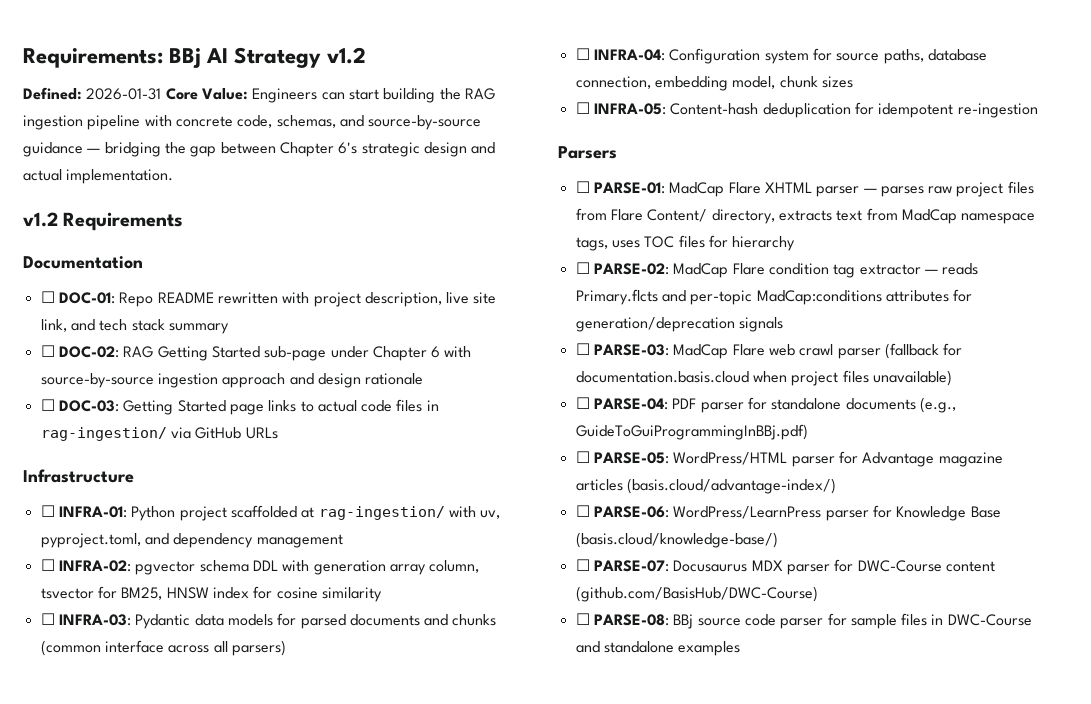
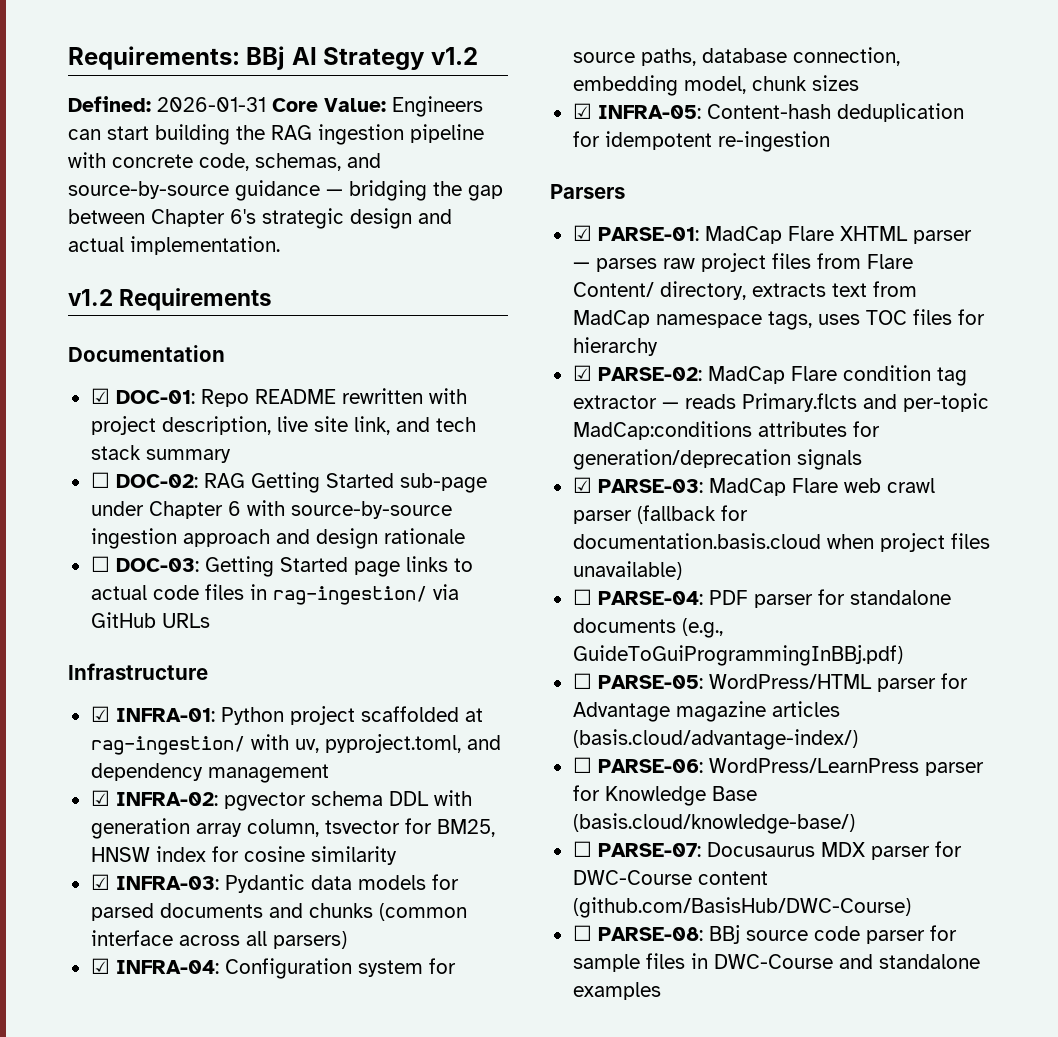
- ☐ DOC-01: Repo README rewritten with project description, live site link, and tech stack summary
+ ☑ DOC-01: Repo README rewritten with project description, live site link, and tech stack summary
- ☐ INFRA-01: Python project scaffolded at rag-ingestion/ with uv, pyproject.toml, and dependency management
+ ☑ INFRA-01: Python project scaffolded at rag-ingestion/ with uv, pyproject.toml, and dependency management
- ☐ INFRA-02: pgvector schema DDL with generation array column, tsvector for BM25, HNSW index for cosine similarity
+ ☑ INFRA-02: pgvector schema DDL with generation array column, tsvector for BM25, HNSW index for cosine similarity
- ☐ INFRA-03: Pydantic data models for parsed documents and chunks (common interface across all parsers)
+ ☑ INFRA-03: Pydantic data models for parsed documents and chunks (common interface across all parsers)
- ☐ INFRA-04: Configuration system for source paths, database connection, embedding model, chunk sizes
+ ☑ INFRA-04: Configuration system for source paths, database connection, embedding model, chunk sizes
- ☐ INFRA-05: Content-hash deduplication for idempotent re-ingestion
+ ☑ INFRA-05: Content-hash deduplication for idempotent re-ingestion
- ☐ PARSE-01: MadCap Flare XHTML parser — parses raw project files from Flare Content/ directory, extracts text from MadCap namespace tags, uses TOC files for hierarchy
+ ☑ PARSE-01: MadCap Flare XHTML parser — parses raw project files from Flare Content/ directory, extracts text from MadCap namespace tags, uses TOC files for hierarchy
- ☐ PARSE-02: MadCap Flare condition tag extractor — reads Primary.flcts and per-topic MadCap:conditions attributes for generation/deprecation signals
+ ☑ PARSE-02: MadCap Flare condition tag extractor — reads Primary.flcts and per-topic MadCap:conditions attributes for generation/deprecation signals
- ☐ PARSE-03: MadCap Flare web crawl parser (fallback for documentation.basis.cloud when project files unavailable)
+ ☑ PARSE-03: MadCap Flare web crawl parser (fallback for documentation.basis.cloud when project files unavailable)

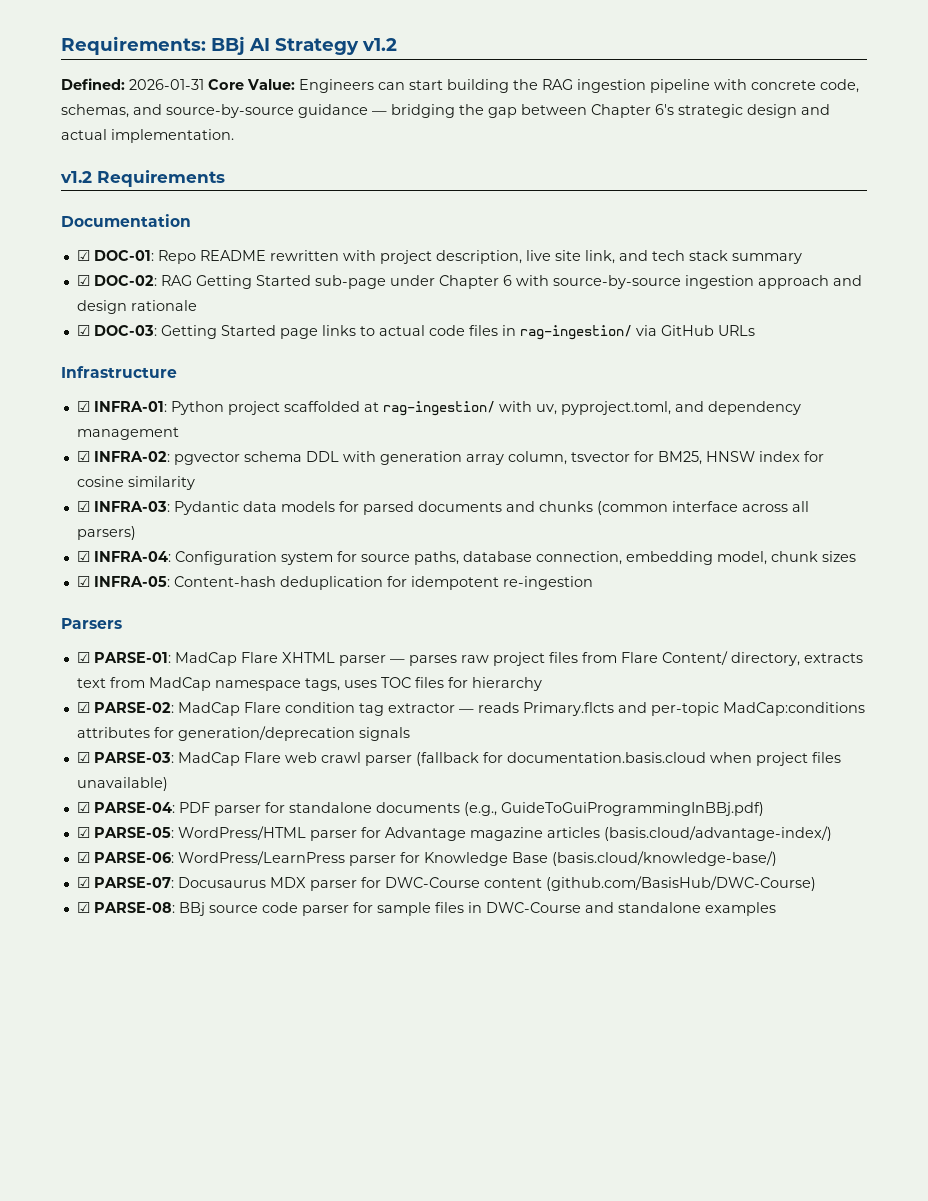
- ☐ DOC-02: RAG Getting Started sub-page under Chapter 6 with source-by-source ingestion approach and design rationale
+ ☑ DOC-02: RAG Getting Started sub-page under Chapter 6 with source-by-source ingestion approach and design rationale
- ☐ DOC-03: Getting Started page links to actual code files in rag-ingestion/ via GitHub URLs
+ ☑ DOC-03: Getting Started page links to actual code files in rag-ingestion/ via GitHub URLs
- ☐ PARSE-04: PDF parser for standalone documents (e.g., GuideToGuiProgrammingInBBj.pdf)
+ ☑ PARSE-04: PDF parser for standalone documents (e.g., GuideToGuiProgrammingInBBj.pdf)
- ☐ PARSE-05: WordPress/HTML parser for Advantage magazine articles (basis.cloud/advantage-index/)
+ ☑ PARSE-05: WordPress/HTML parser for Advantage magazine articles (basis.cloud/advantage-index/)
- ☐ PARSE-06: WordPress/LearnPress parser for Knowledge Base (basis.cloud/knowledge-base/)
+ ☑ PARSE-06: WordPress/LearnPress parser for Knowledge Base (basis.cloud/knowledge-base/)
- ☐ PARSE-07: Docusaurus MDX parser for DWC-Course content (github.com/BasisHub/DWC-Course)
+ ☑ PARSE-07: Docusaurus MDX parser for DWC-Course content (github.com/BasisHub/DWC-Course)
- ☐ PARSE-08: BBj source code parser for sample files in DWC-Course and standalone examples
+ ☑ PARSE-08: BBj source code parser for sample files in DWC-Course and standalone examples

